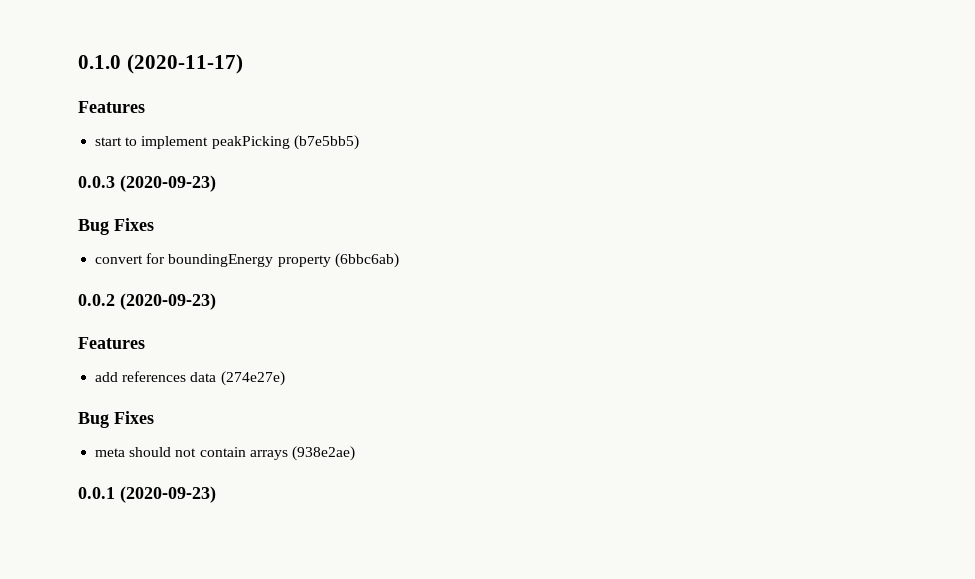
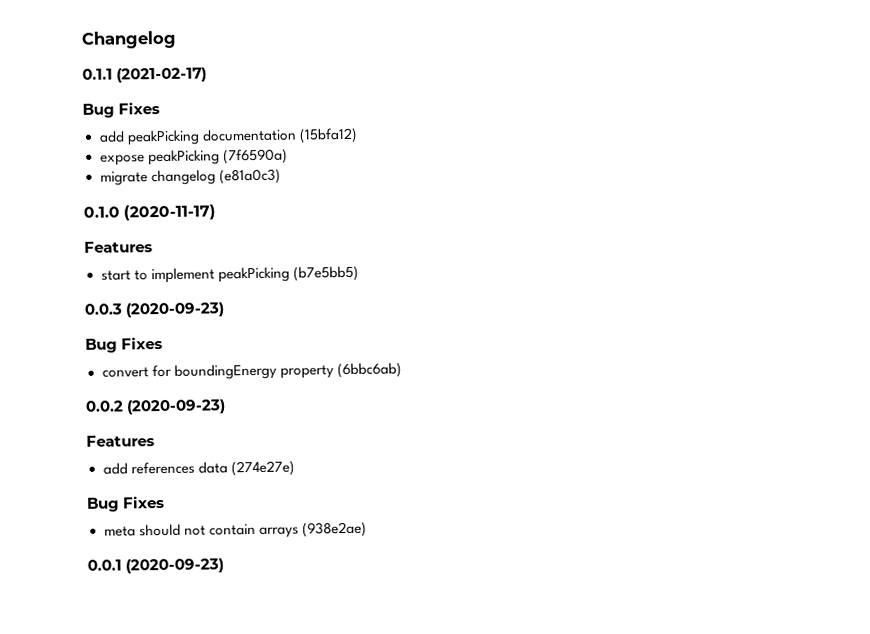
+ Changelog
+ 0.1.1 (2021-02-17)
+ Bug Fixes
+ add peakPicking documentation (15bfa12)
+ expose peakPicking (7f6590a)
+ migrate changelog (e81a0c3)

